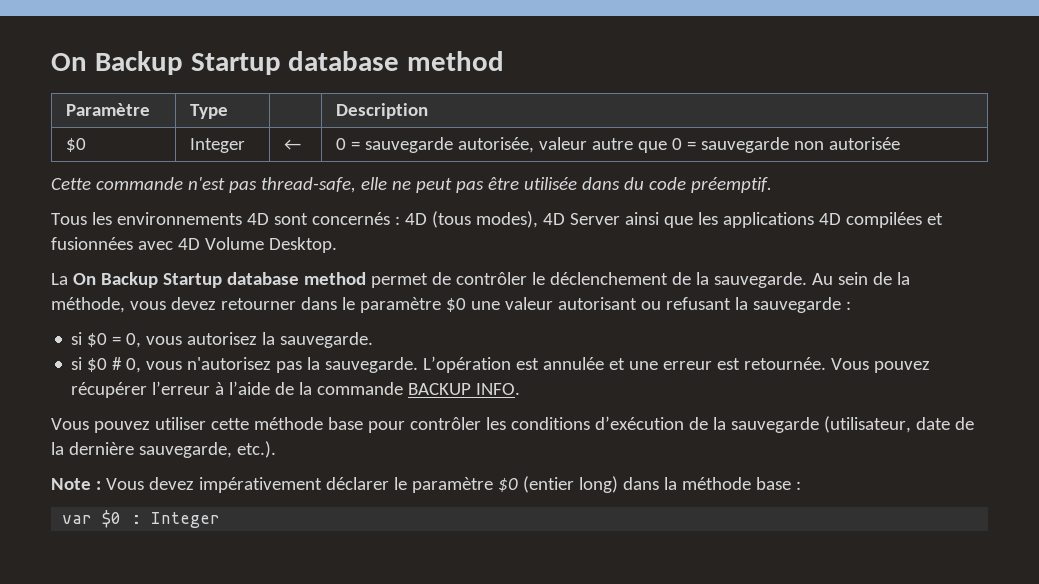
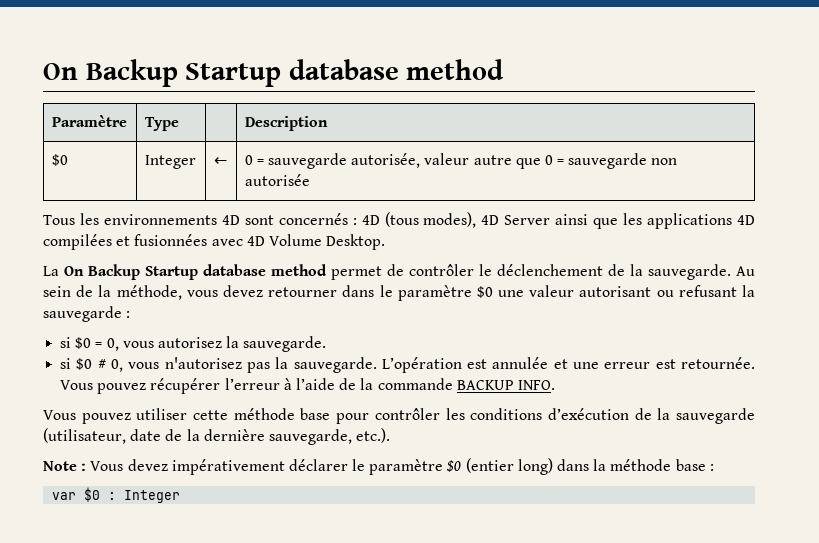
- Cette commande n'est pas thread-safe, elle ne peut pas être utilisée dans du code préemptif.

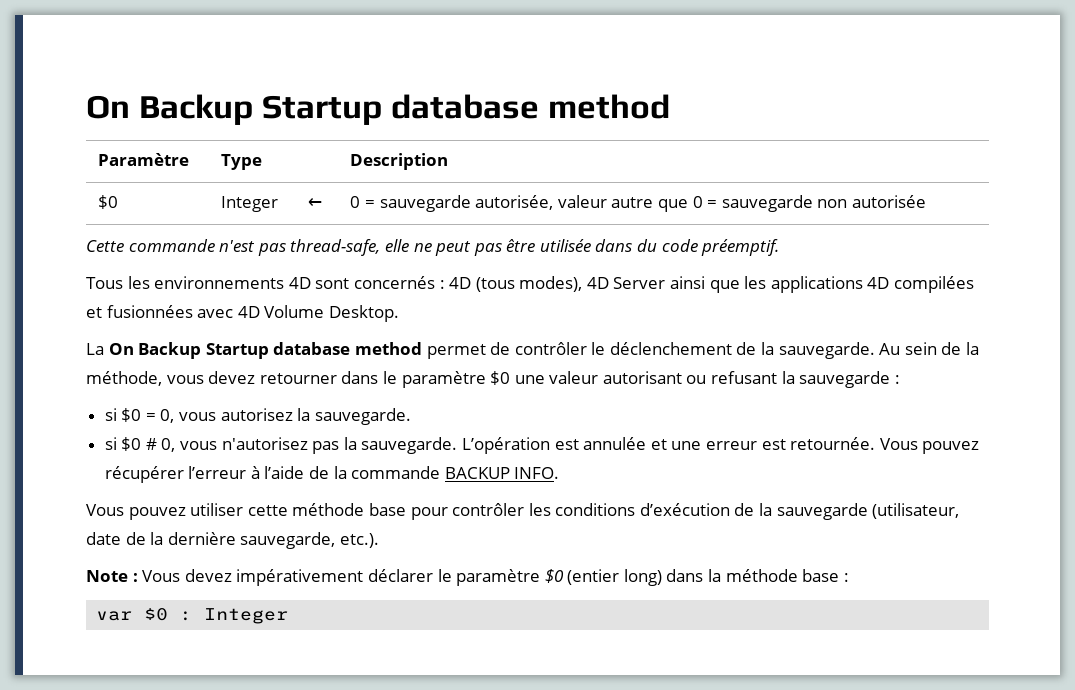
+ Cette commande n'est pas thread-safe, elle ne peut pas être utilisée dans du code préemptif.

